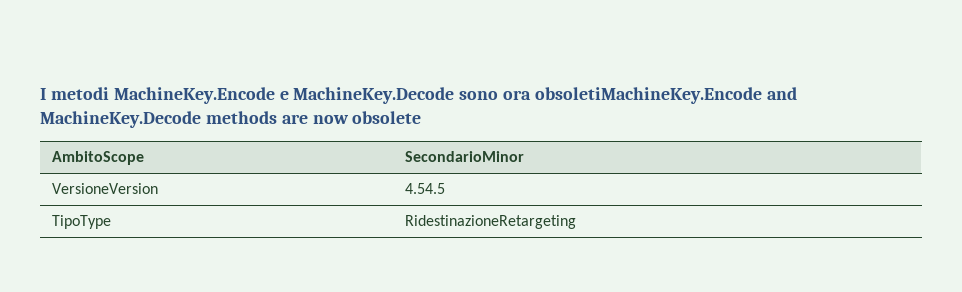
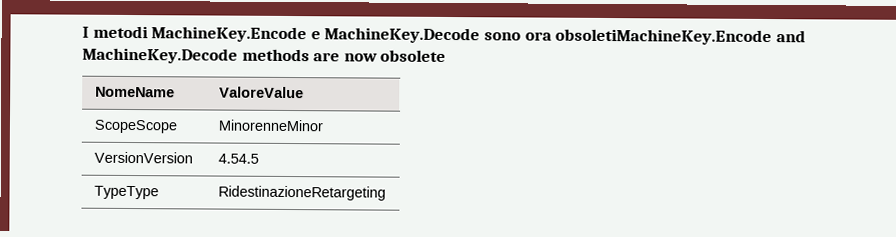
- AmbitoScope | SecondarioMinor
- VersioneVersion | 4.54.5
+ NomeName | ValoreValue
+ ScopeScope | MinorenneMinor
+ VersionVersion | 4.54.5
- TipoType | RidestinazioneRetargeting
+ TypeType | RidestinazioneRetargeting

